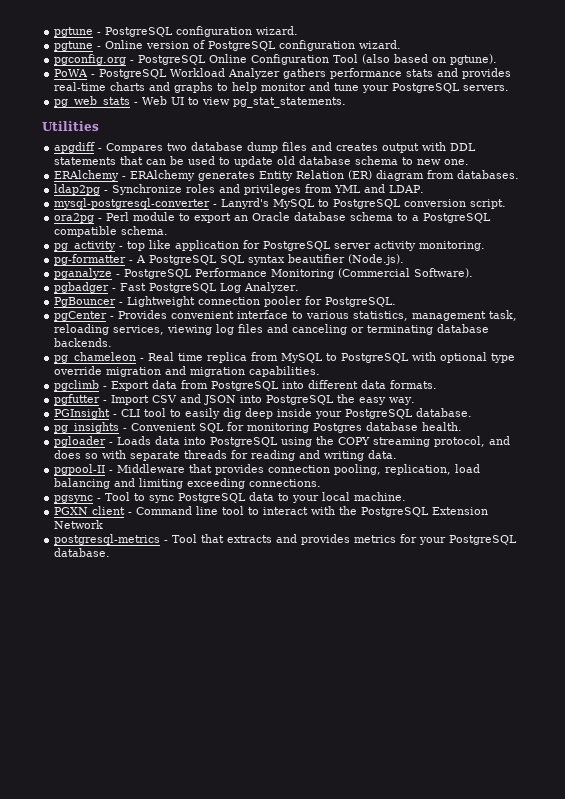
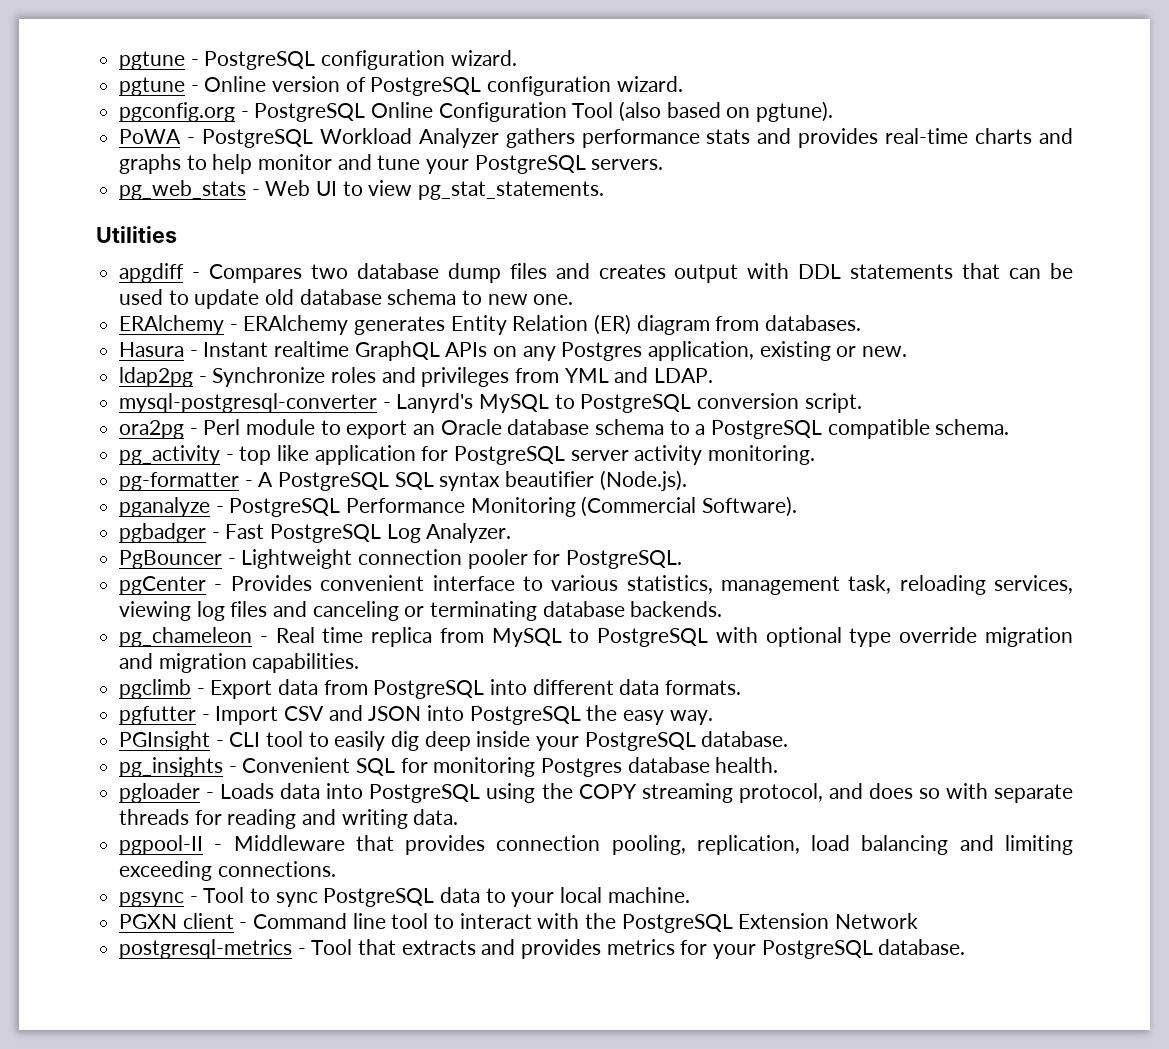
+ Hasura - Instant realtime GraphQL APIs on any Postgres application, existing or new.

